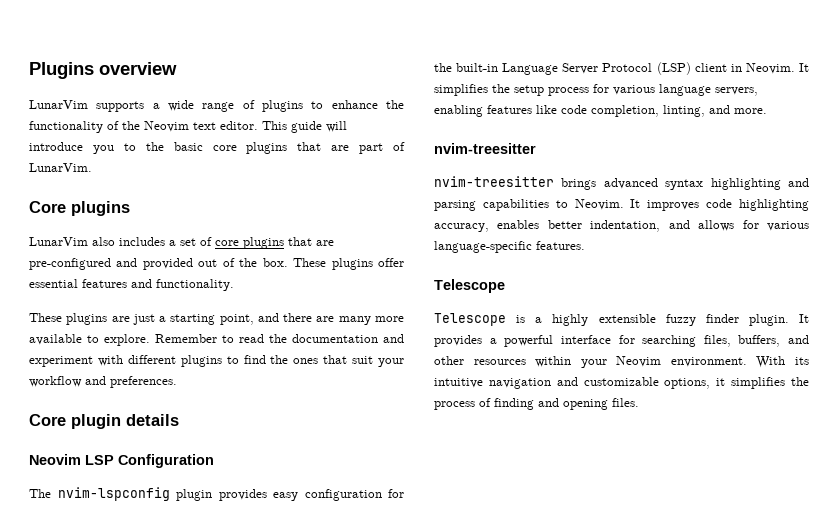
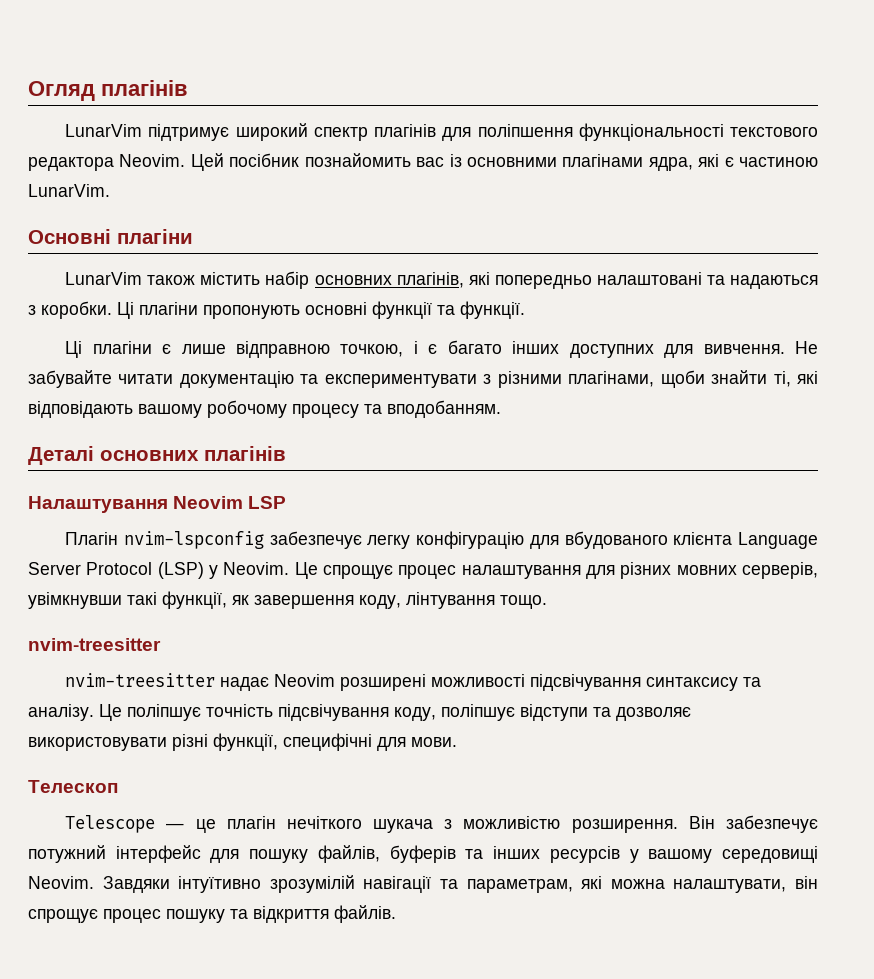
- Plugins overview
- LunarVim supports a wide range of plugins to enhance the functionality of the Neovim text editor. This guide will introduce you to the basic core plugins that are part of LunarVim.
+ Огляд плагінів
+ LunarVim підтримує широкий спектр плагінів для поліпшення функціональності текстового редактора Neovim. Цей посібник познайомить вас із основними плагінами ядра, які є частиною LunarVim.
- Core plugins
- LunarVim also includes a set of core plugins that are pre-configured and provided out of the box. These plugins offer essential features and functionality.
- These plugins are just a starting point, and there are many more available to explore. Remember to read the documentation and experiment with different plugins to find the ones that suit your workflow and preferences.
- Core plugin details
- Neovim LSP Configuration
- The nvim-lspconfig plugin provides easy configuration for the built-in Language Server Protocol (LSP) client in Neovim. It simplifies the setup process for various language servers, enabling features like code completion, linting, and more.
+ Основні плагіни
+ LunarVim також містить набір основних плагінів, які попередньо налаштовані та надаються з коробки. Ці плагіни пропонують основні функції та функції.
+ Ці плагіни є лише відправною точкою, і є багато інших доступних для вивчення. Не забувайте читати документацію та експериментувати з різними плагінами, щоби знайти ті, які відповідають вашому робочому процесу та вподобанням.
+ Деталі основних плагінів
+ Налаштування Neovim LSP
+ Плагін nvim-lspconfig забезпечує легку конфігурацію для вбудованого клієнта Language Server Protocol (LSP) у Neovim. Це спрощує процес налаштування для різних мовних серверів, увімкнувши такі функції, як завершення коду, лінтування тощо.
  nvim-treesitter
- nvim-treesitter brings advanced syntax highlighting and parsing capabilities to Neovim. It improves code highlighting accuracy, enables better indentation, and allows for various language-specific features.
- Telescope
- Telescope is a highly extensible fuzzy finder plugin. It provides a powerful interface for searching files, buffers, and other resources within your Neovim environment. With its intuitive navigation and customizable options, it simplifies the process of finding and opening files.
+ nvim-treesitter надає Neovim розширені можливості підсвічування синтаксису та аналізу. Це поліпшує точність підсвічування коду, поліпшує відступи та дозволяє використовувати різні функції, специфічні для мови.
+ Телескоп
+ Telescope — це плагін нечіткого шукача з можливістю розширення. Він забезпечує потужний інтерфейс для пошуку файлів, буферів та інших ресурсів у вашому середовищі Neovim. Завдяки інтуїтивно зрозумілій навігації та параметрам, які можна налаштувати, він спрощує процес пошуку та відкриття файлів.

